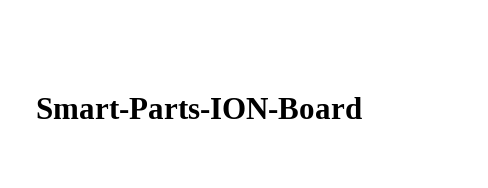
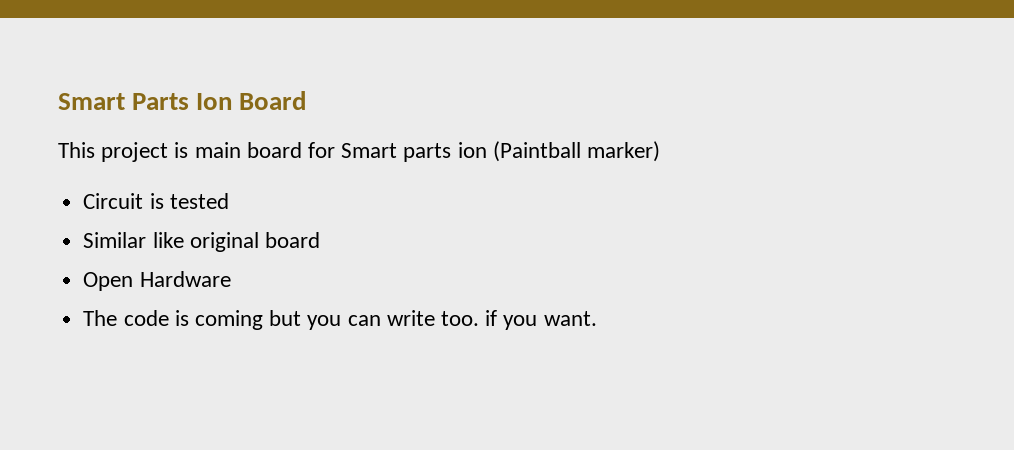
- Smart-Parts-ION-Board
+ Smart Parts Ion Board
+ This project is main board for Smart parts ion (Paintball marker)
+ Circuit is tested
+ Similar like original board
+ Open Hardware
+ The code is coming but you can write too. if you want.

